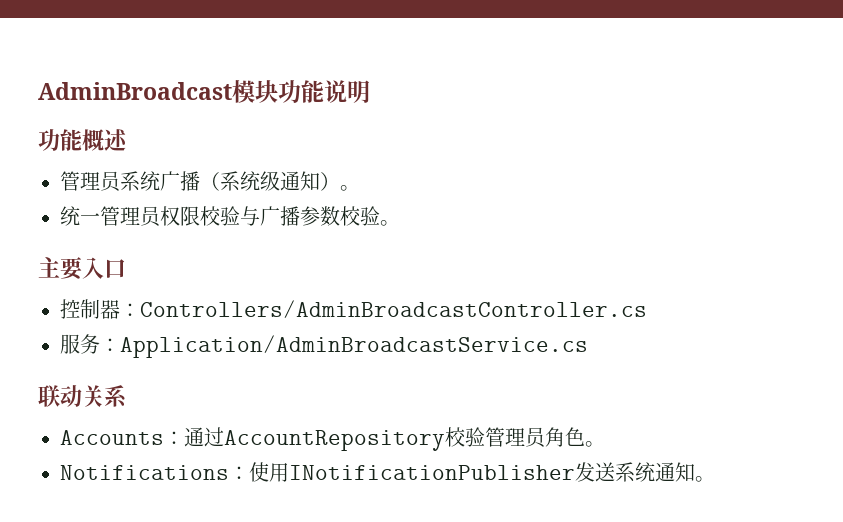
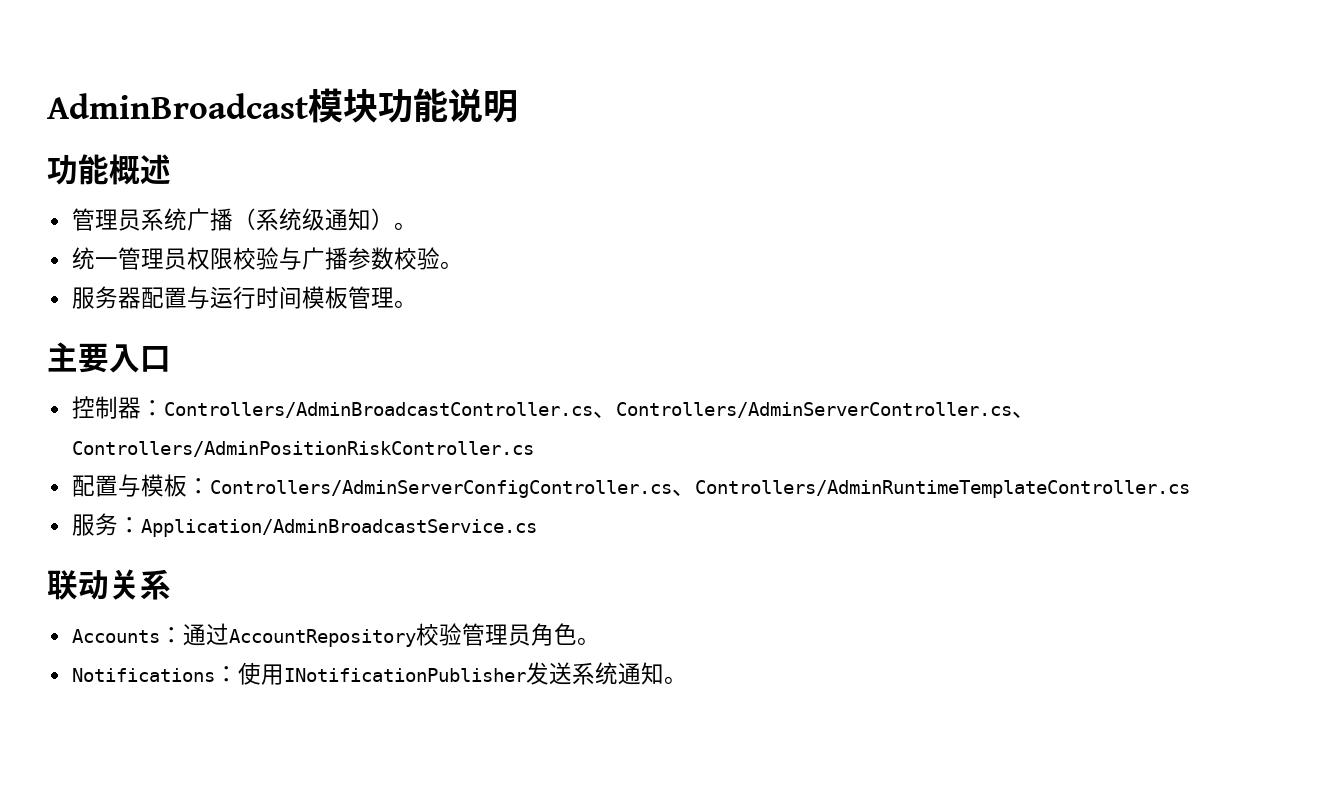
+ 服务器配置与运行时间模板管理。
- 控制器：Controllers/AdminBroadcastController.cs
+ 控制器：Controllers/AdminBroadcastController.cs、Controllers/AdminServerController.cs、Controllers/AdminPositionRiskController.cs
+ 配置与模板：Controllers/AdminServerConfigController.cs、Controllers/AdminRuntimeTemplateController.cs

